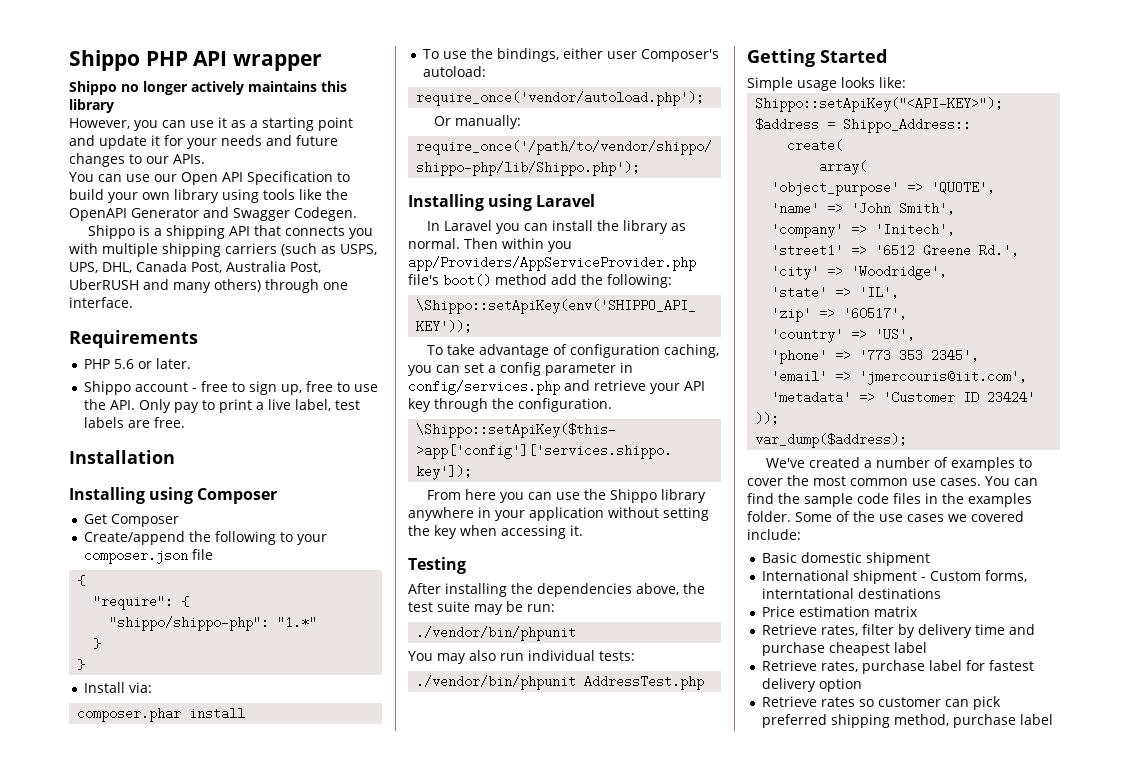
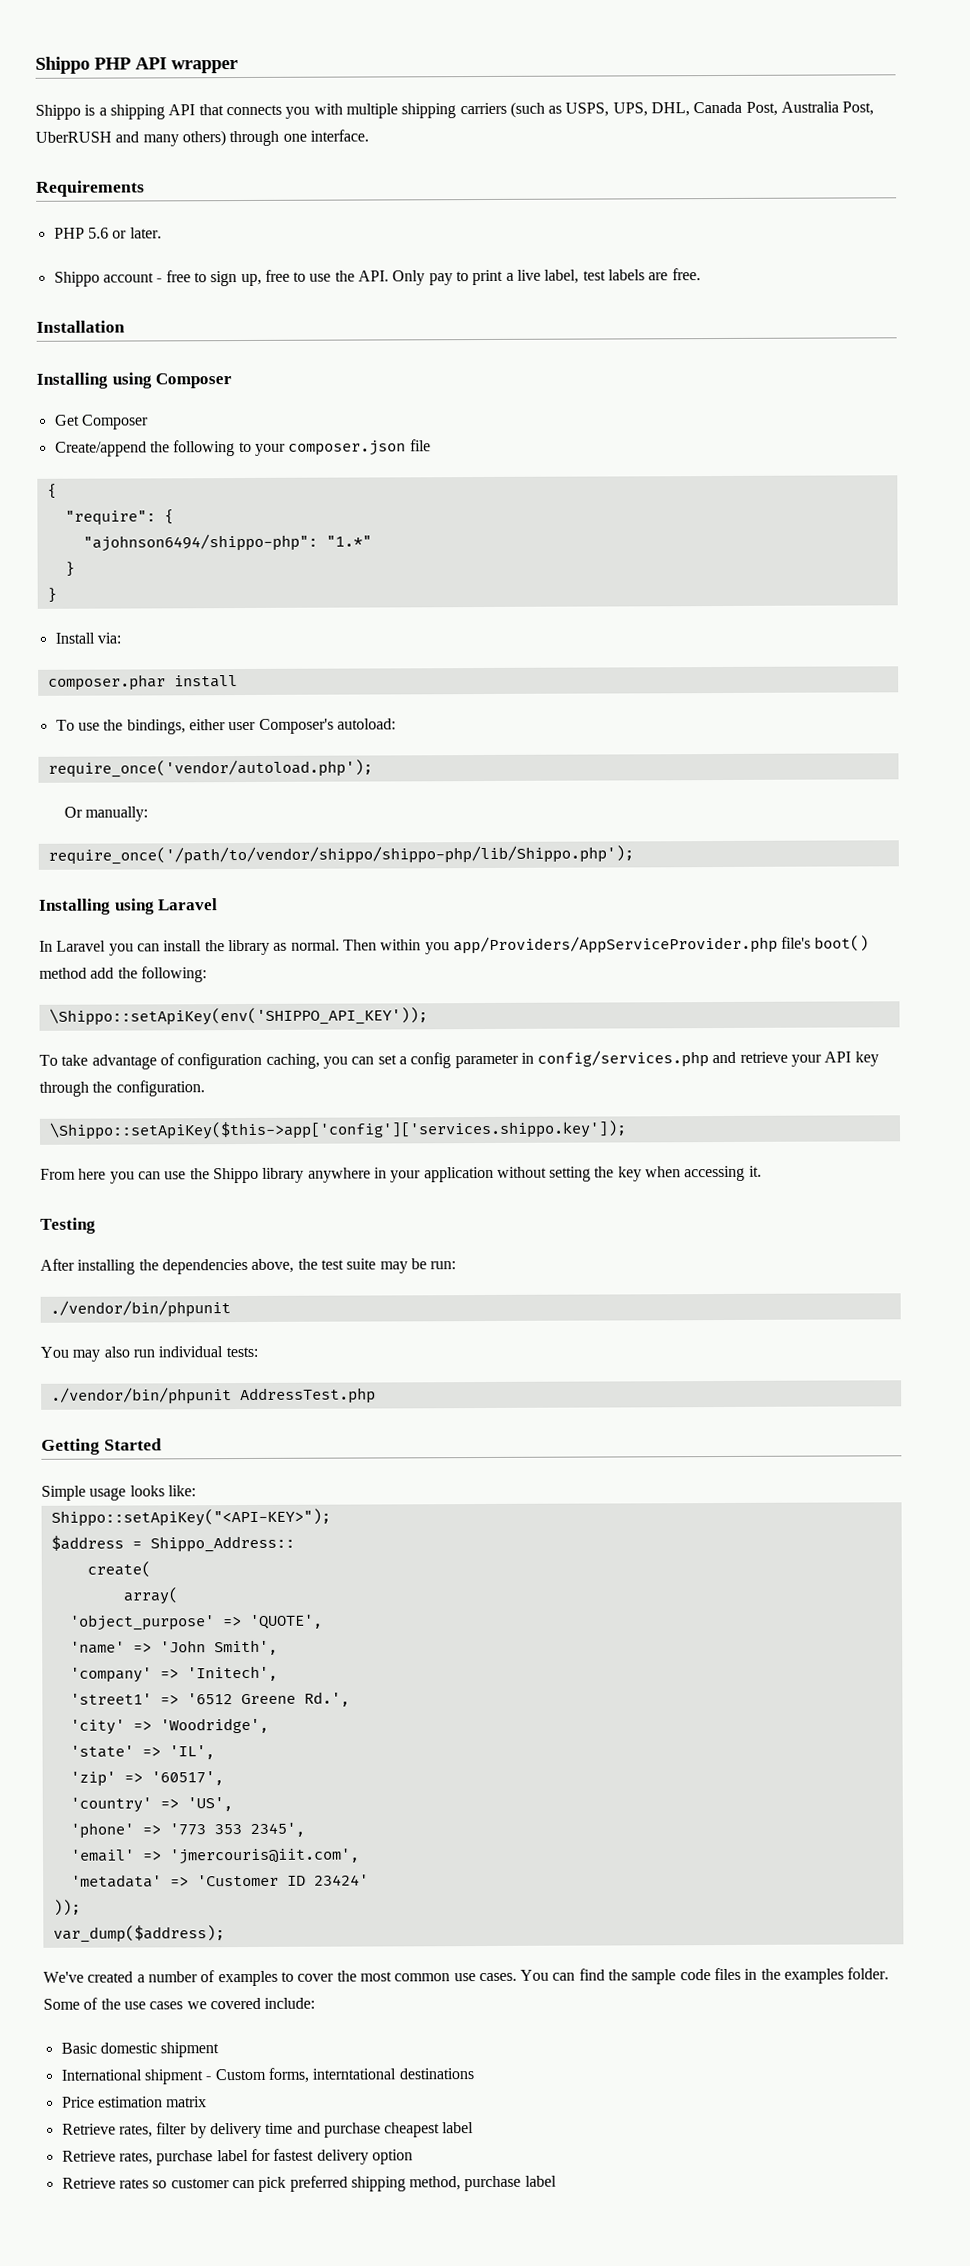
- Shippo no longer actively maintains this library
- However, you can use it as a starting point and update it for your needs and future changes to our APIs.
- You can use our Open API Specification to build your own library using tools like the OpenAPI Generator and Swagger Codegen.
- "shippo/shippo-php": "1.*"
+ "ajohnson6494/shippo-php": "1.*"

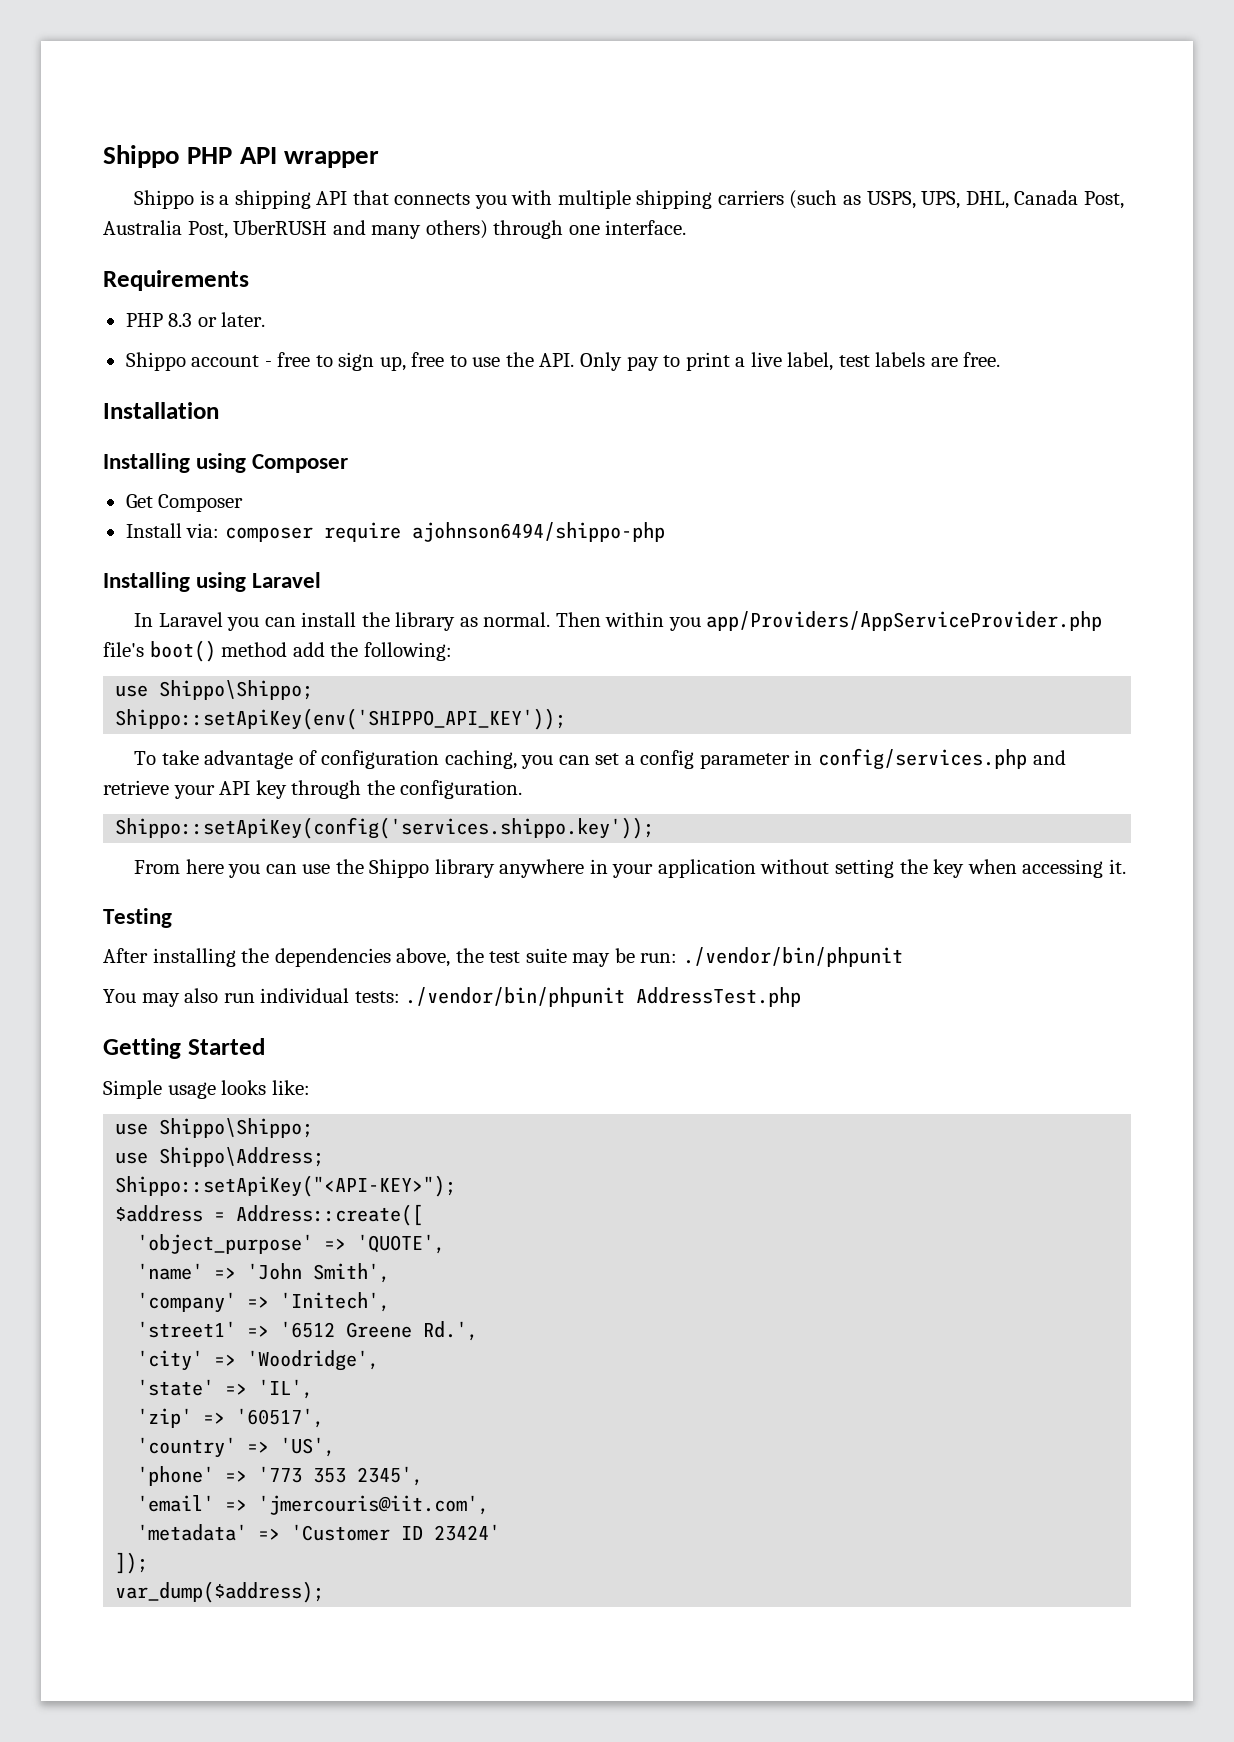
- PHP 5.6 or later.
+ PHP 8.3 or later.
- Create/append the following to your composer.json file
- {
- "require": {
- "ajohnson6494/shippo-php": "1.*"
- }
- }
- Install via:
- composer.phar install
- To use the bindings, either user Composer's autoload:
- require_once('vendor/autoload.php');
- Or manually:
- require_once('/path/to/vendor/shippo/shippo-php/lib/Shippo.php');
+ Install via: composer require ajohnson6494/shippo-php
  Then within you app/Providers/AppServiceProvider.php file's boot() method add the following:
- \Shippo::setApiKey(env('SHIPPO_API_KEY'));
+ use Shippo\Shippo;
+ Shippo::setApiKey(env('SHIPPO_API_KEY'));
- \Shippo::setApiKey($this->app['config']['services.shippo.key']);
+ Shippo::setApiKey(config('services.shippo.key'));
- After installing the dependencies above, the test suite may be run:
- ./vendor/bin/phpunit
+ After installing the dependencies above, the test suite may be run: ./vendor/bin/phpunit
- You may also run individual tests:
- ./vendor/bin/phpunit AddressTest.php
+ You may also run individual tests: ./vendor/bin/phpunit AddressTest.php
  Simple usage looks like:
+ use Shippo\Shippo;
+ use Shippo\Address;
- $address = Shippo_Address::
- create(
- array(
+ $address = Address::create([
- ));
+ ]);
- We've created a number of examples to cover the most common use cases. You can find the sample code files in the examples folder. Some of the use cases we covered include:
- Basic domestic shipment
- International shipment - Custom forms, interntational destinations
- Price estimation matrix
- Retrieve rates, filter by delivery time and purchase cheapest label
- Retrieve rates, purchase label for fastest delivery option
- Retrieve rates so customer can pick preferred shipping method, purchase label

